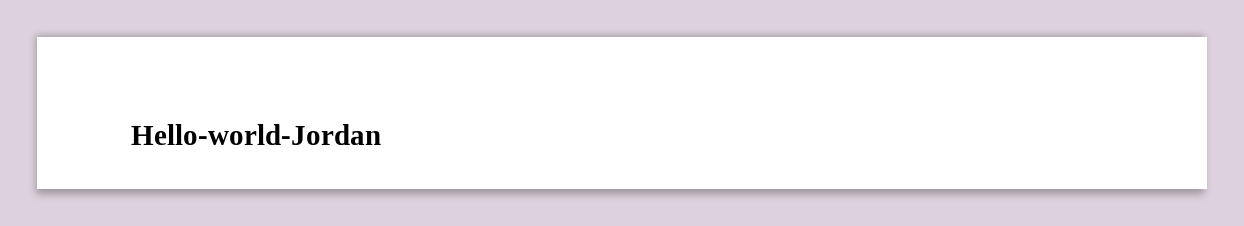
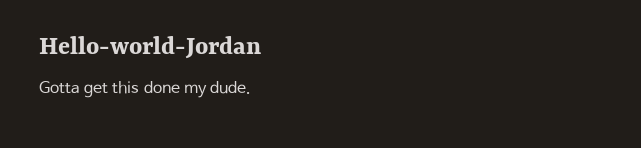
+ Gotta get this done my dude.

